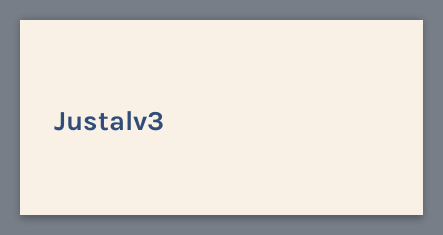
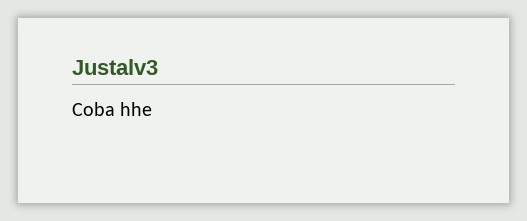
+ Coba hhe

